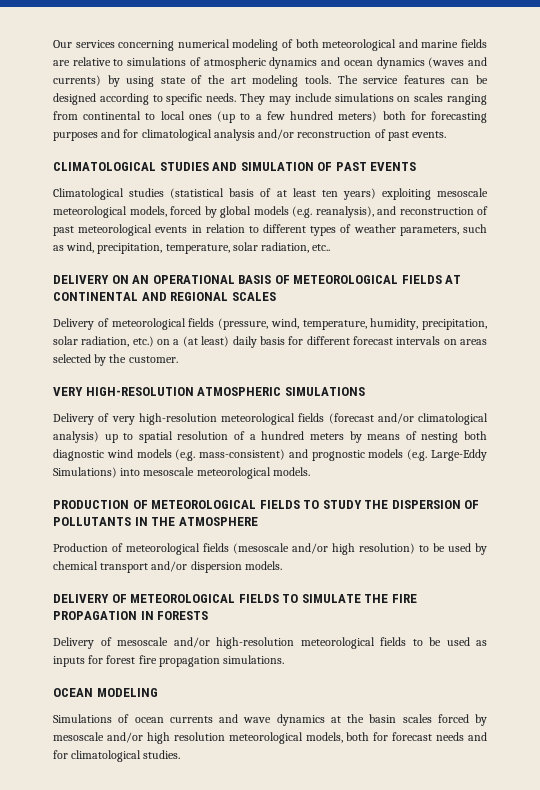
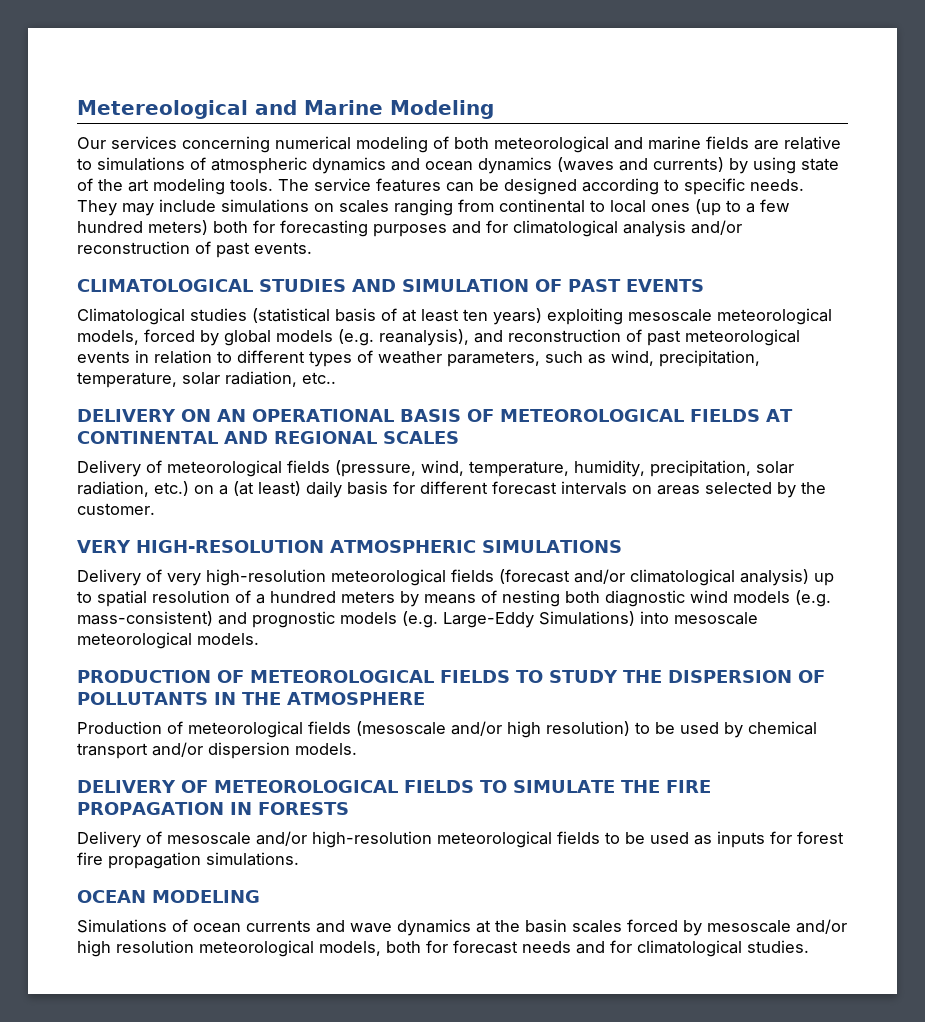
+ Metereological and Marine Modeling

